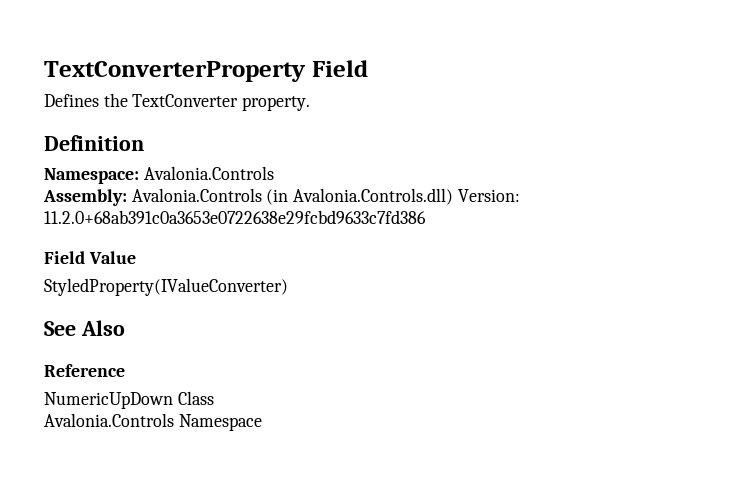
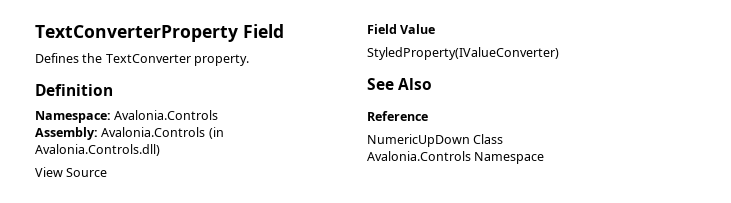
- Assembly: Avalonia.Controls (in Avalonia.Controls.dll) Version: 11.2.0+68ab391c0a3653e0722638e29fcbd9633c7fd386
+ Assembly: Avalonia.Controls (in Avalonia.Controls.dll)
+ View Source

